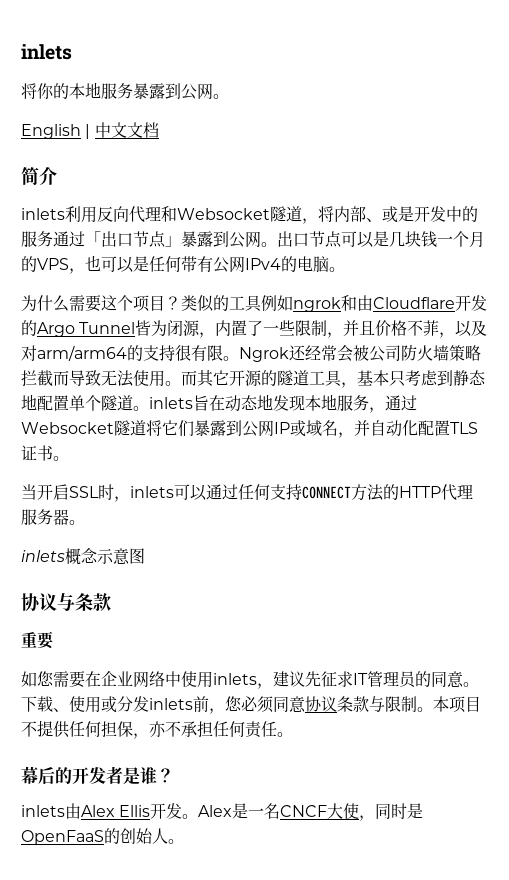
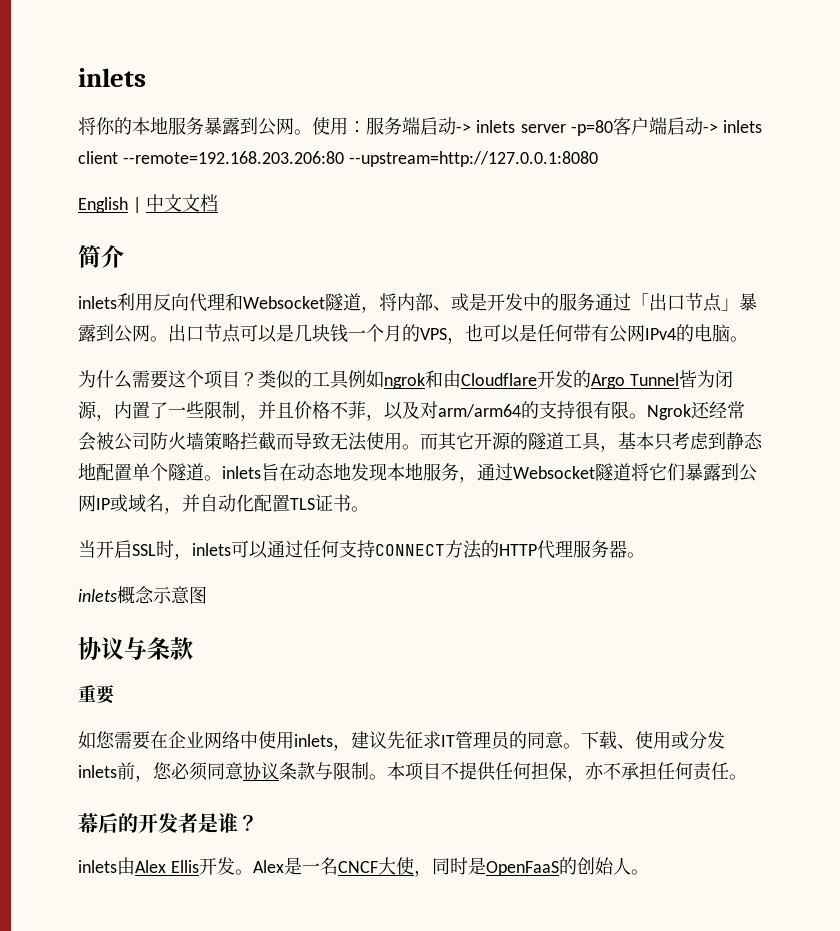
+ 使用：服务端启动-> inlets server -p=80客户端启动-> inlets client --remote=192.168.203.206:80 --upstream=http://127.0.0.1:8080

